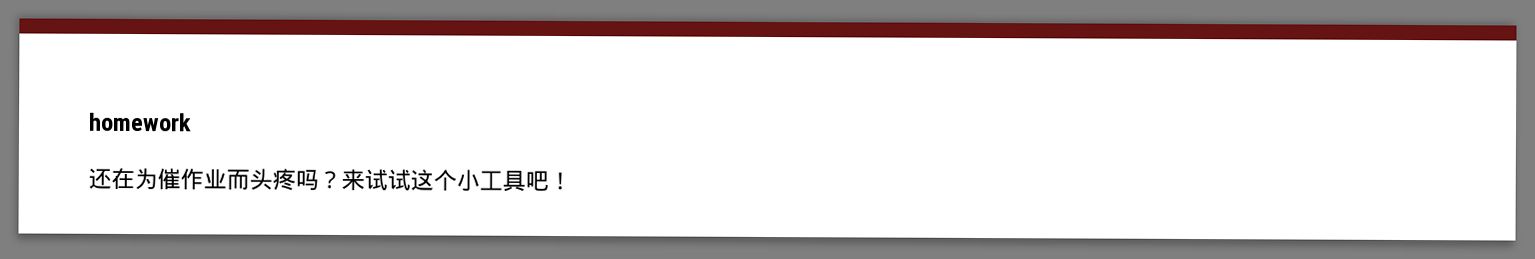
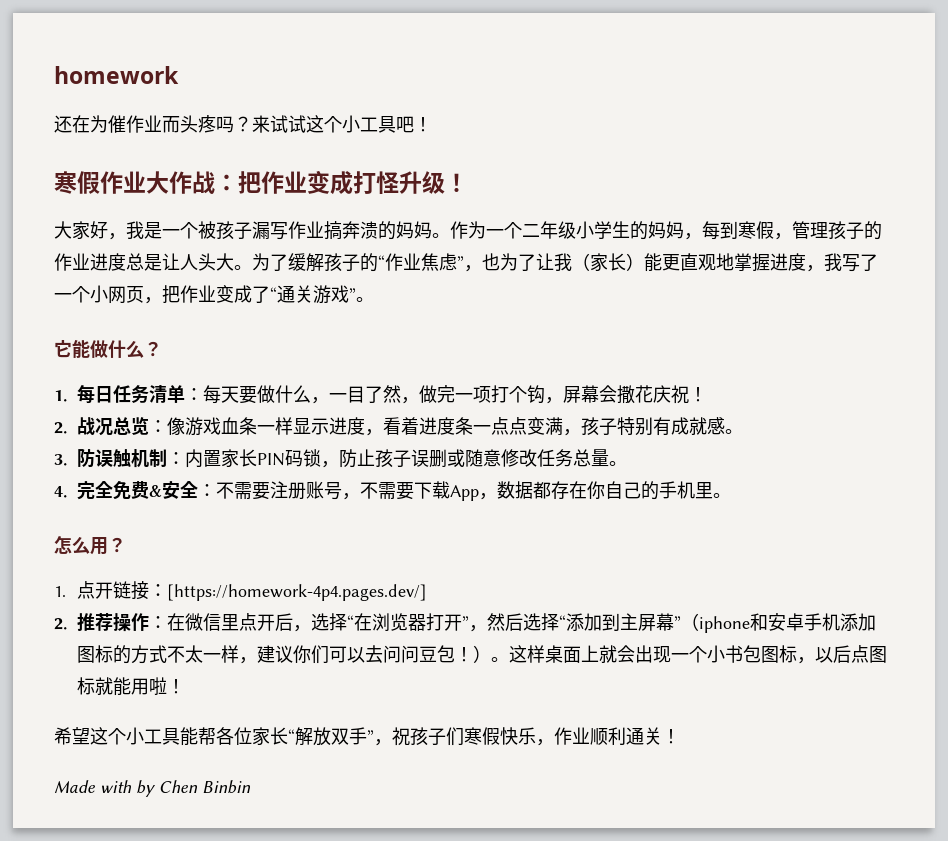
+ 寒假作业大作战：把作业变成打怪升级！
+ 大家好，我是一个被孩子漏写作业搞奔溃的妈妈。作为一个二年级小学生的妈妈，每到寒假，管理孩子的作业进度总是让人头大。为了缓解孩子的“作业焦虑”，也为了让我（家长）能更直观地掌握进度，我写了一个小网页，把作业变成了“通关游戏”。
+ 它能做什么？
+ 1.每日任务清单：每天要做什么，一目了然，做完一项打个钩，屏幕会撒花庆祝！
+ 2.战况总览：像游戏血条一样显示进度，看着进度条一点点变满，孩子特别有成就感。
+ 3.防误触机制：内置家长PIN码锁，防止孩子误删或随意修改任务总量。
+ 4.完全免费&安全：不需要注册账号，不需要下载App，数据都存在你自己的手机里。
+ 怎么用？
+ 1.点开链接：[https://homework-4p4.pages.dev/]
+ 2.推荐操作：在微信里点开后，选择“在浏览器打开”，然后选择“添加到主屏幕”（iphone和安卓手机添加图标的方式不太一样，建议你们可以去问问豆包！）。这样桌面上就会出现一个小书包图标，以后点图标就能用啦！
+ 希望这个小工具能帮各位家长“解放双手”，祝孩子们寒假快乐，作业顺利通关！
+ Made with by Chen Binbin

